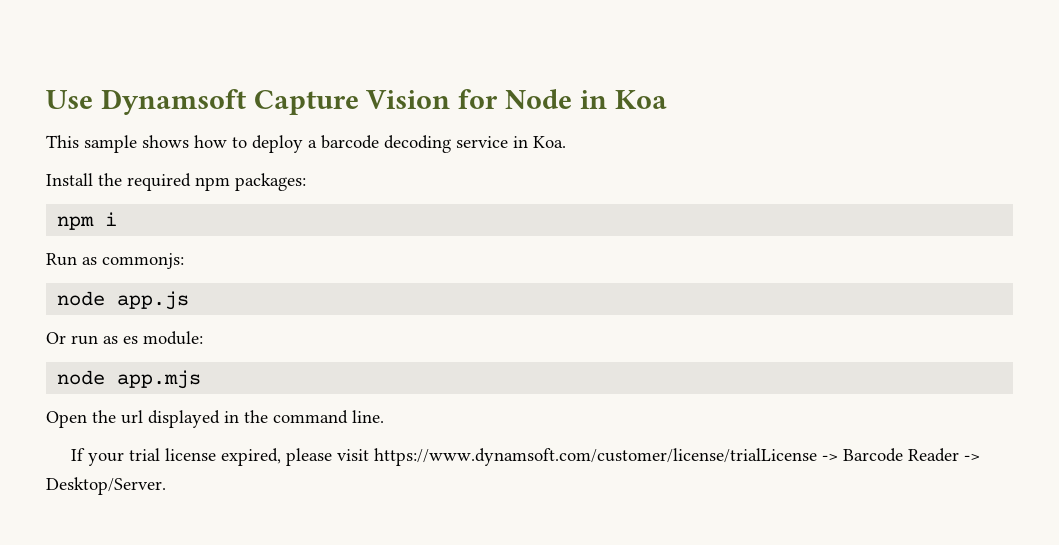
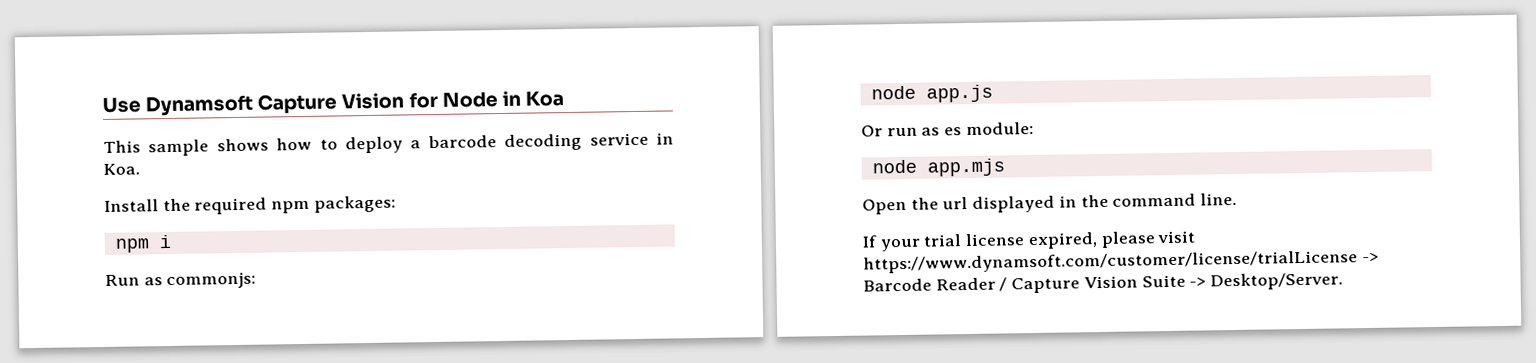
- If your trial license expired, please visit https://www.dynamsoft.com/customer/license/trialLicense -> Barcode Reader -> Desktop/Server.
+ If your trial license expired, please visit https://www.dynamsoft.com/customer/license/trialLicense -> Barcode Reader / Capture Vision Suite -> Desktop/Server.

